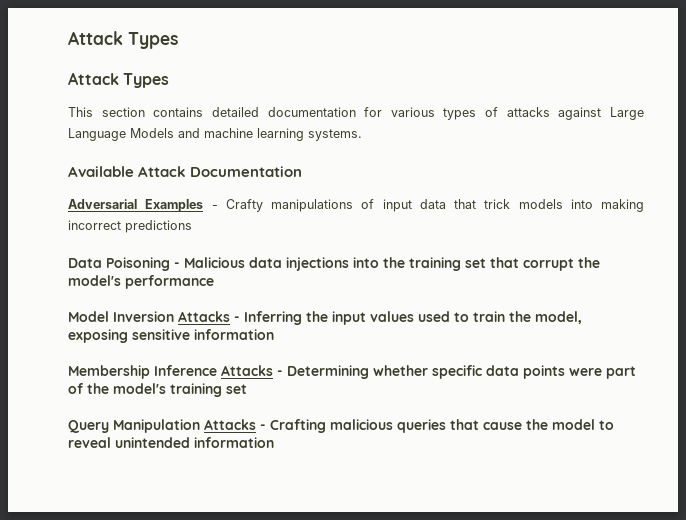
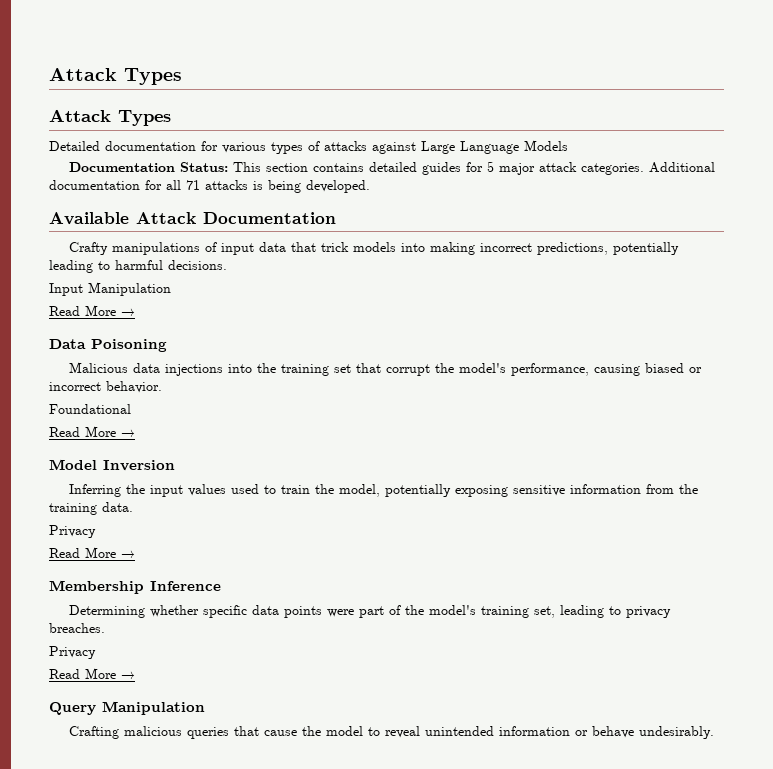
- This section contains detailed documentation for various types of attacks against Large Language Models and machine learning systems.
+ Detailed documentation for various types of attacks against Large Language Models
+ Documentation Status: This section contains detailed guides for 5 major attack categories. Additional documentation for all 71 attacks is being developed.
- Adversarial Examples - Crafty manipulations of input data that trick models into making incorrect predictions
+ Crafty manipulations of input data that trick models into making incorrect predictions, potentially leading to harmful decisions.
+ Input Manipulation
+ Read More →
- Data Poisoning - Malicious data injections into the training set that corrupt the model's performance
+ Data Poisoning
+ Malicious data injections into the training set that corrupt the model's performance, causing biased or incorrect behavior.
+ Foundational
+ Read More →
- Model Inversion Attacks - Inferring the input values used to train the model, exposing sensitive information
+ Model Inversion
+ Inferring the input values used to train the model, potentially exposing sensitive information from the training data.
+ Privacy
+ Read More →
- Membership Inference Attacks - Determining whether specific data points were part of the model's training set
+ Membership Inference
+ Determining whether specific data points were part of the model's training set, leading to privacy breaches.
+ Privacy
+ Read More →
- Query Manipulation Attacks - Crafting malicious queries that cause the model to reveal unintended information
+ Query Manipulation
+ Crafting malicious queries that cause the model to reveal unintended information or behave undesirably.

